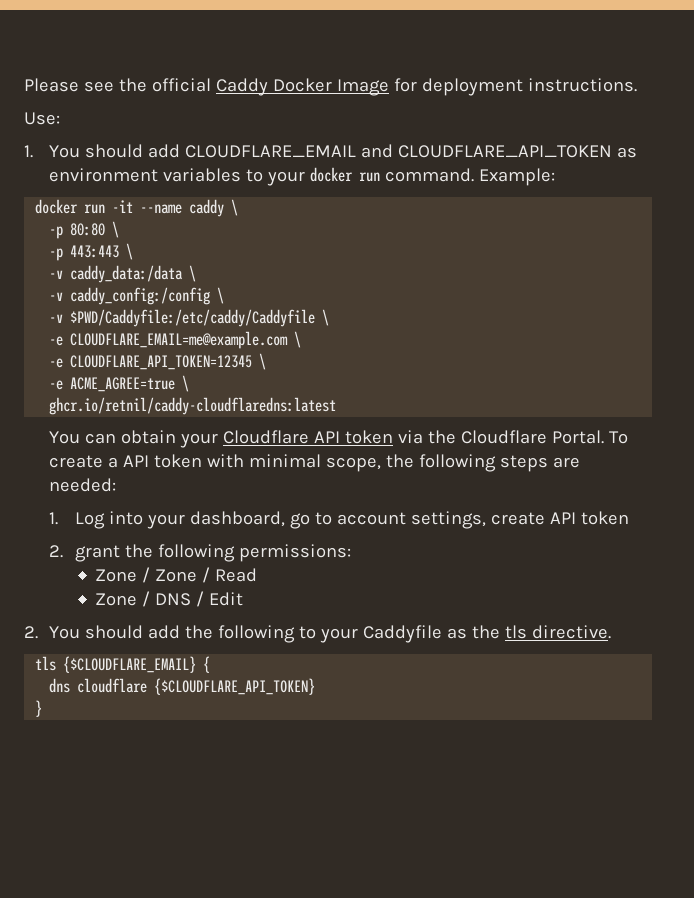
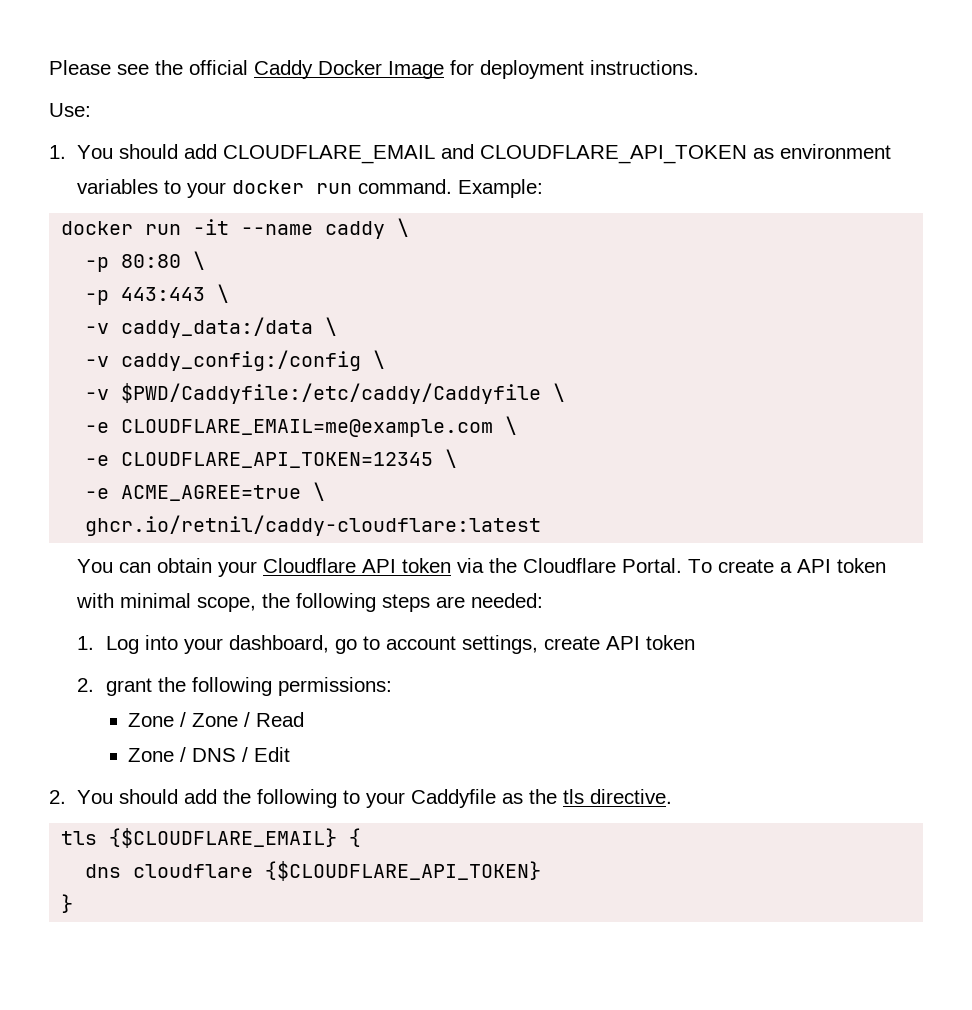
- ghcr.io/retnil/caddy-cloudflaredns:latest
+ ghcr.io/retnil/caddy-cloudflare:latest

